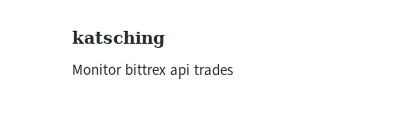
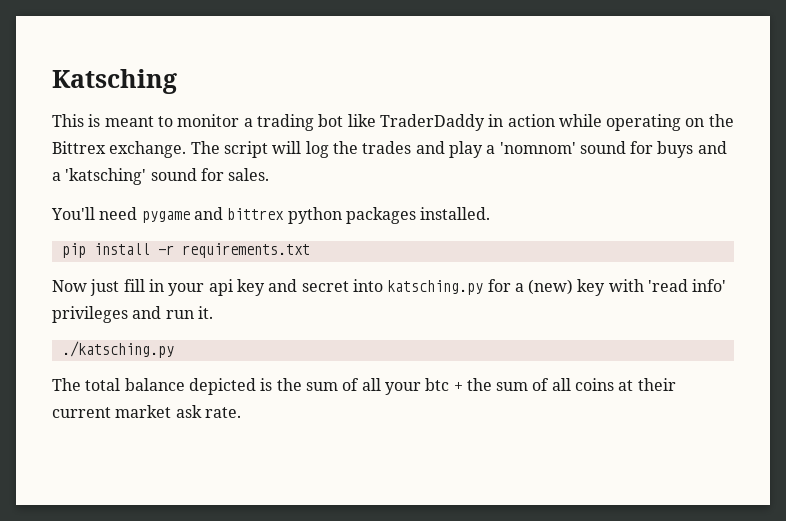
- katsching
- Monitor bittrex api trades
+ Katsching
+ This is meant to monitor a trading bot like TraderDaddy in action while operating on the Bittrex exchange. The script will log the trades and play a 'nomnom' sound for buys and a 'katsching' sound for sales.
+ You'll need pygame and bittrex python packages installed.
+ pip install -r requirements.txt
+ Now just fill in your api key and secret into katsching.py for a (new) key with 'read info' privileges and run it.
+ ./katsching.py
+ The total balance depicted is the sum of all your btc + the sum of all coins at their current market ask rate.

